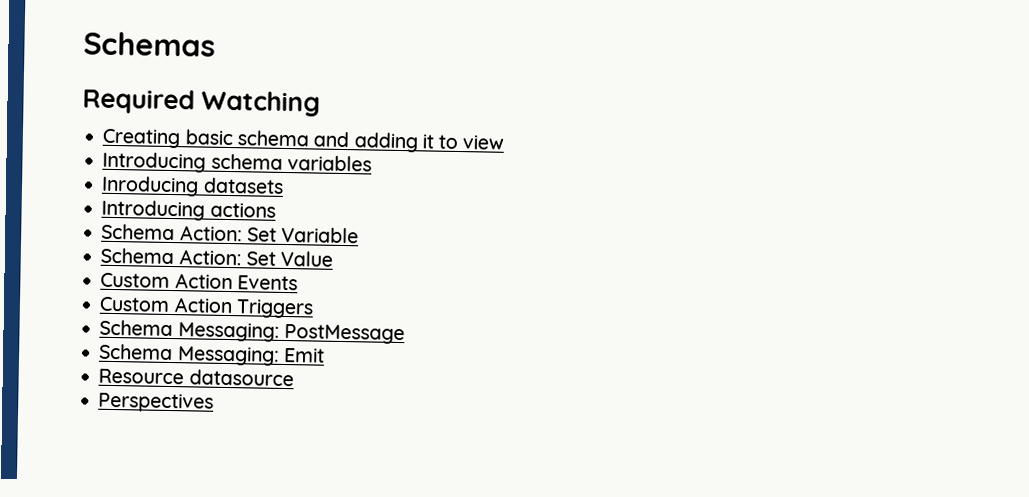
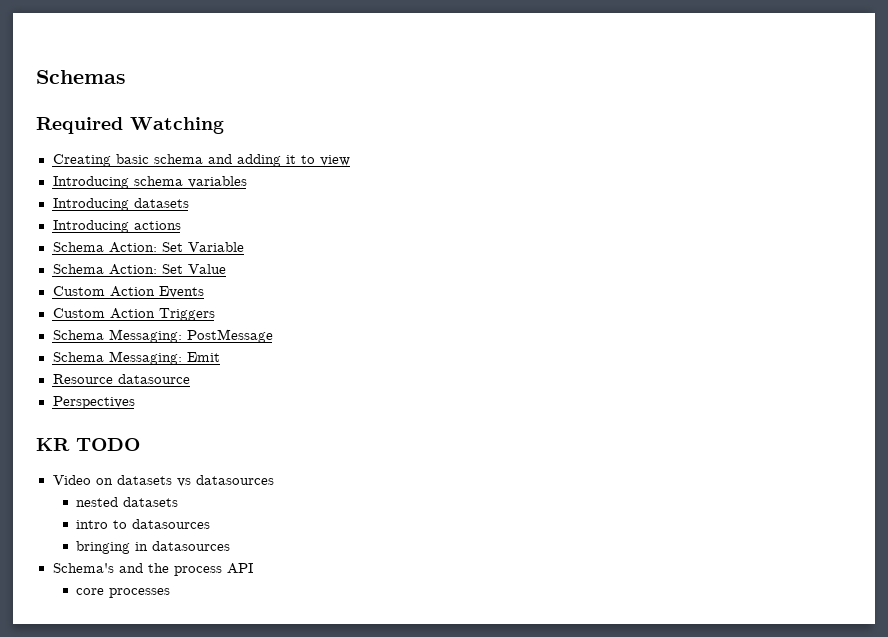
- Inroducing datasets
+ Introducing datasets
+ KR TODO
+ Video on datasets vs datasources
+ nested datasets
+ intro to datasources
+ bringing in datasources
+ Schema's and the process API
+ core processes

